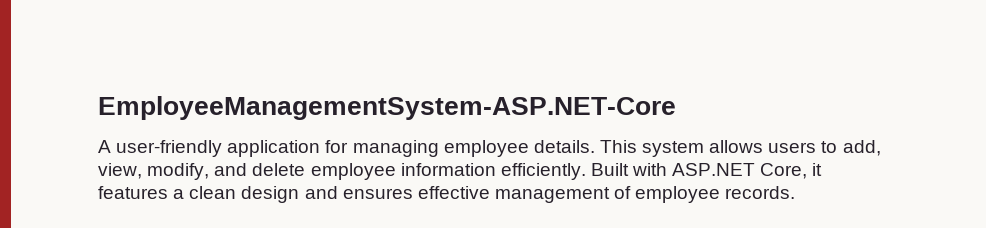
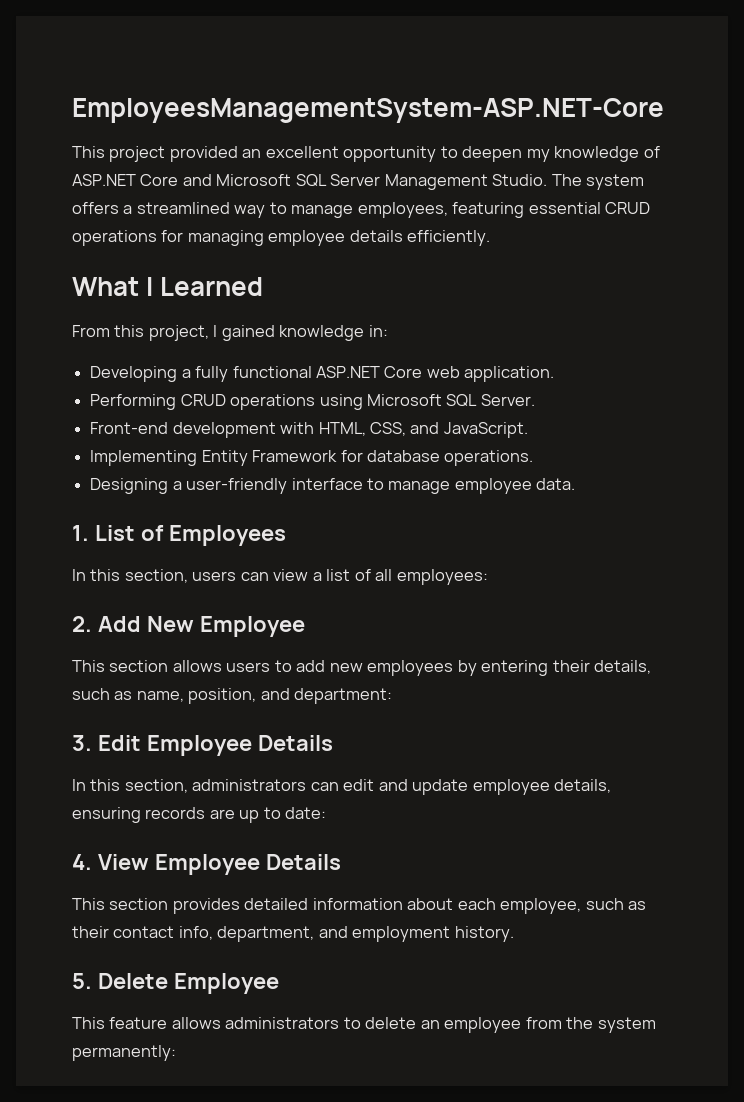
- EmployeeManagementSystem-ASP.NET-Core
- A user-friendly application for managing employee details. This system allows users to add, view, modify, and delete employee information efficiently. Built with ASP.NET Core, it features a clean design and ensures effective management of employee records.
+ EmployeesManagementSystem-ASP.NET-Core
+ This project provided an excellent opportunity to deepen my knowledge of ASP.NET Core and Microsoft SQL Server Management Studio. The system offers a streamlined way to manage employees, featuring essential CRUD operations for managing employee details efficiently.
+ What I Learned
+ From this project, I gained knowledge in:
+ Developing a fully functional ASP.NET Core web application.
+ Performing CRUD operations using Microsoft SQL Server.
+ Front-end development with HTML, CSS, and JavaScript.
+ Implementing Entity Framework for database operations.
+ Designing a user-friendly interface to manage employee data.
+ 1. List of Employees
+ In this section, users can view a list of all employees:
+ 2. Add New Employee
+ This section allows users to add new employees by entering their details, such as name, position, and department:
+ 3. Edit Employee Details
+ In this section, administrators can edit and update employee details, ensuring records are up to date:
+ 4. View Employee Details
+ This section provides detailed information about each employee, such as their contact info, department, and employment history.
+ 5. Delete Employee
+ This feature allows administrators to delete an employee from the system permanently:

